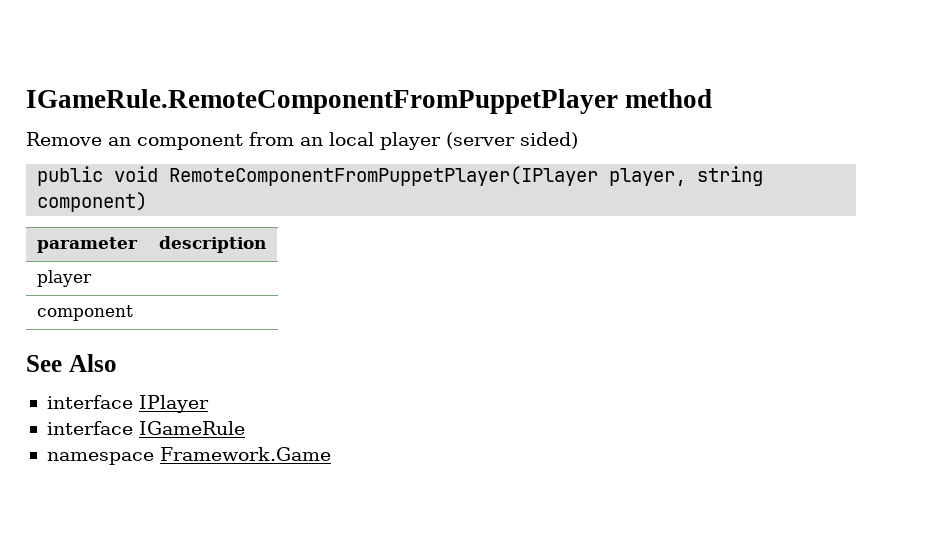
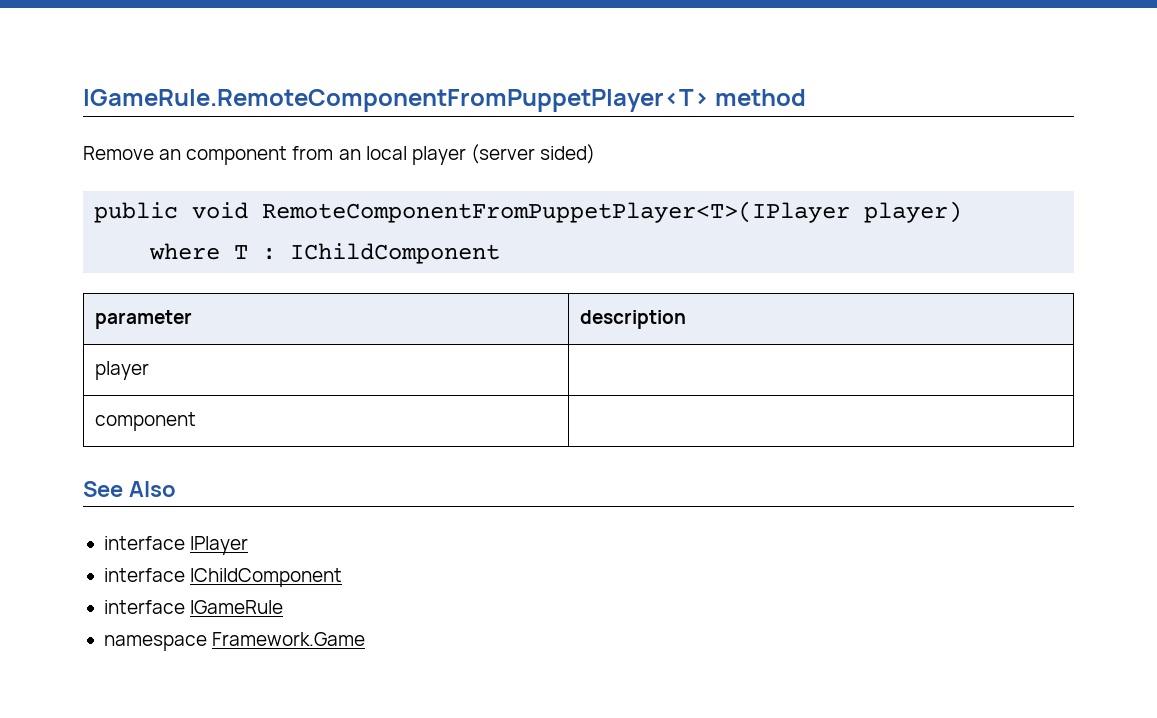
- IGameRule.RemoteComponentFromPuppetPlayer method
+ IGameRule.RemoteComponentFromPuppetPlayer<T> method
- public void RemoteComponentFromPuppetPlayer(IPlayer player, string component)
+ public void RemoteComponentFromPuppetPlayer<T>(IPlayer player)
+ where T : IChildComponent
+ interface IChildComponent

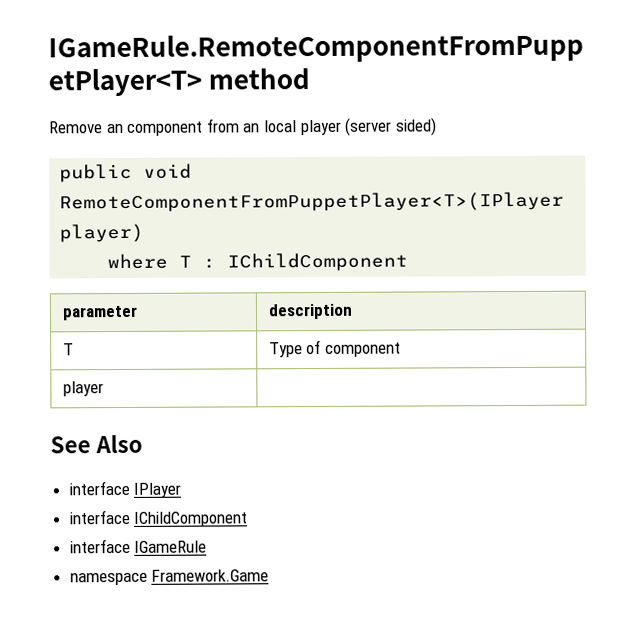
+ T | Type of component
- component |

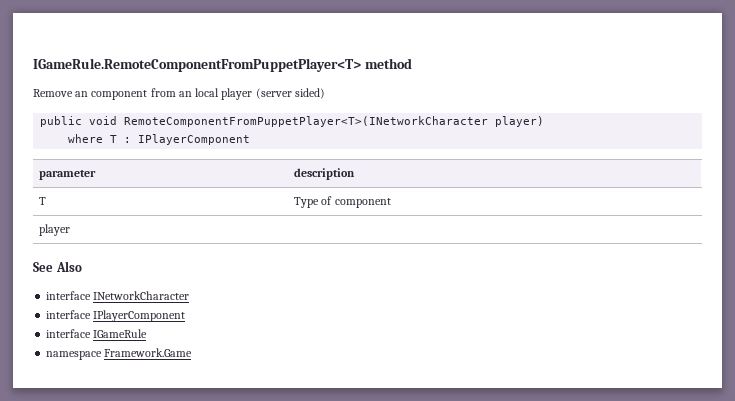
- public void RemoteComponentFromPuppetPlayer<T>(IPlayer player)
+ public void RemoteComponentFromPuppetPlayer<T>(INetworkCharacter player)
- where T : IChildComponent
+ where T : IPlayerComponent
- interface IPlayer
- interface IChildComponent
+ interface INetworkCharacter
+ interface IPlayerComponent

